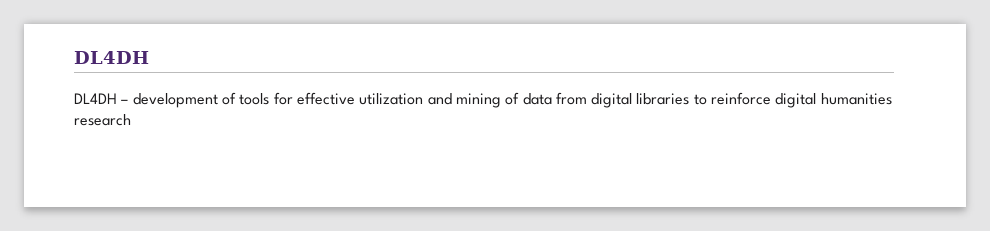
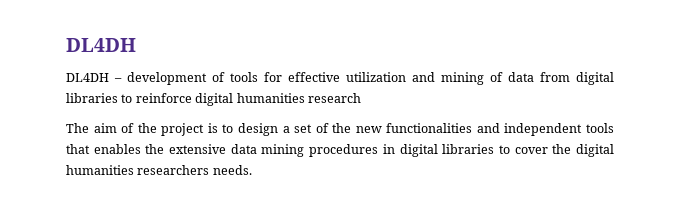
+ The aim of the project is to design a set of the new functionalities and independent tools that enables the extensive data mining procedures in digital libraries to cover the digital humanities researchers needs.

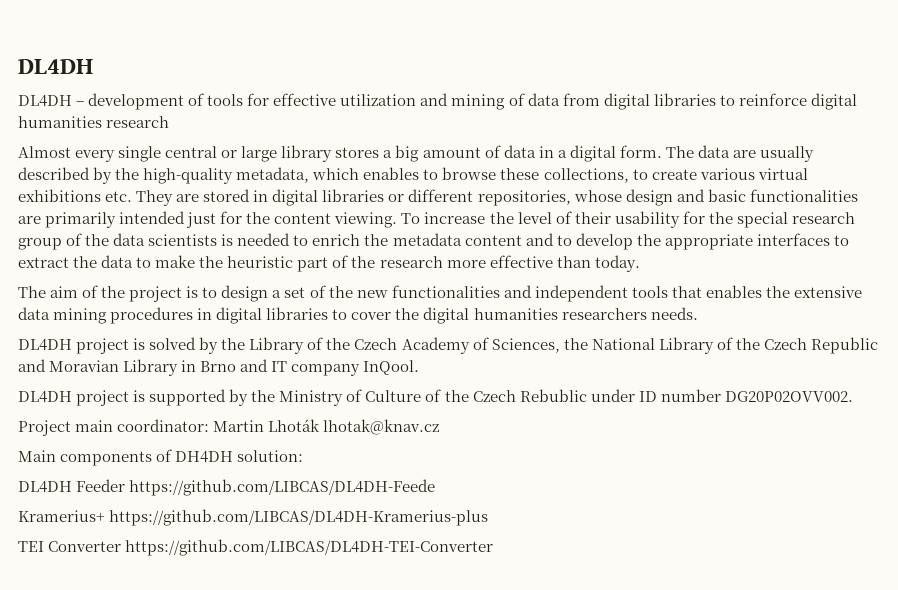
+ Almost every single central or large library stores a big amount of data in a digital form. The data are usually described by the high-quality metadata, which enables to browse these collections, to create various virtual exhibitions etc. They are stored in digital libraries or different repositories, whose design and basic functionalities are primarily intended just for the content viewing. To increase the level of their usability for the special research group of the data scientists is needed to enrich the metadata content and to develop the appropriate interfaces to extract the data to make the heuristic part of the research more effective than today.
+ DL4DH project is solved by the Library of the Czech Academy of Sciences, the National Library of the Czech Republic and Moravian Library in Brno and IT company InQool.
+ DL4DH project is supported by the Ministry of Culture of the Czech Rebublic under ID number DG20P02OVV002.
+ Project main coordinator: Martin Lhoták lhotak@knav.cz
+ Main components of DH4DH solution:
+ DL4DH Feeder https://github.com/LIBCAS/DL4DH-Feede
+ Kramerius+ https://github.com/LIBCAS/DL4DH-Kramerius-plus
+ TEI Converter https://github.com/LIBCAS/DL4DH-TEI-Converter

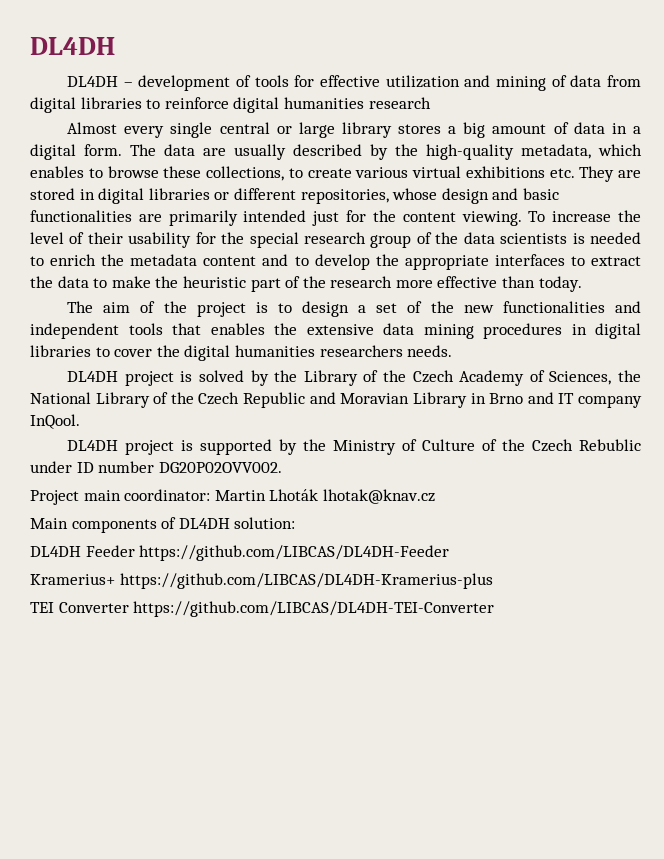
- Main components of DH4DH solution:
+ Main components of DL4DH solution:
- DL4DH Feeder https://github.com/LIBCAS/DL4DH-Feede
+ DL4DH Feeder https://github.com/LIBCAS/DL4DH-Feeder

